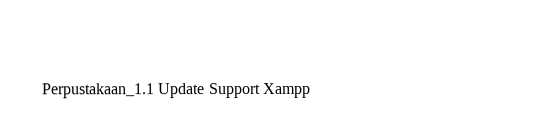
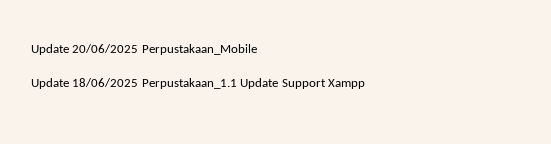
- Perpustakaan_1.1 Update Support Xampp
+ Update 20/06/2025 Perpustakaan_Mobile
+ Update 18/06/2025 Perpustakaan_1.1 Update Support Xampp

